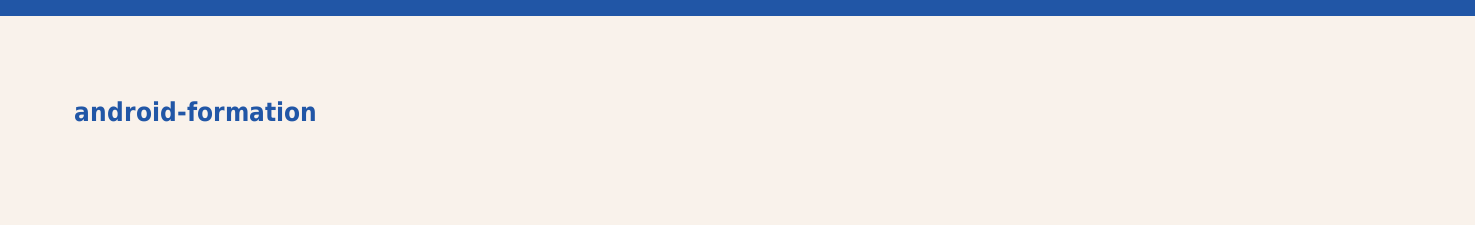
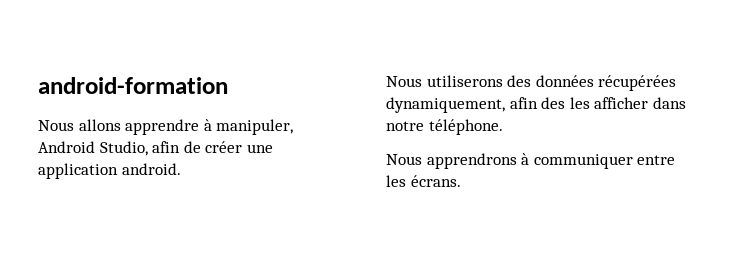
+ Nous allons apprendre à manipuler, Android Studio, afin de créer une application android.
+ Nous utiliserons des données récupérées dynamiquement, afin des les afficher dans notre téléphone.
+ Nous apprendrons à communiquer entre les écrans.

